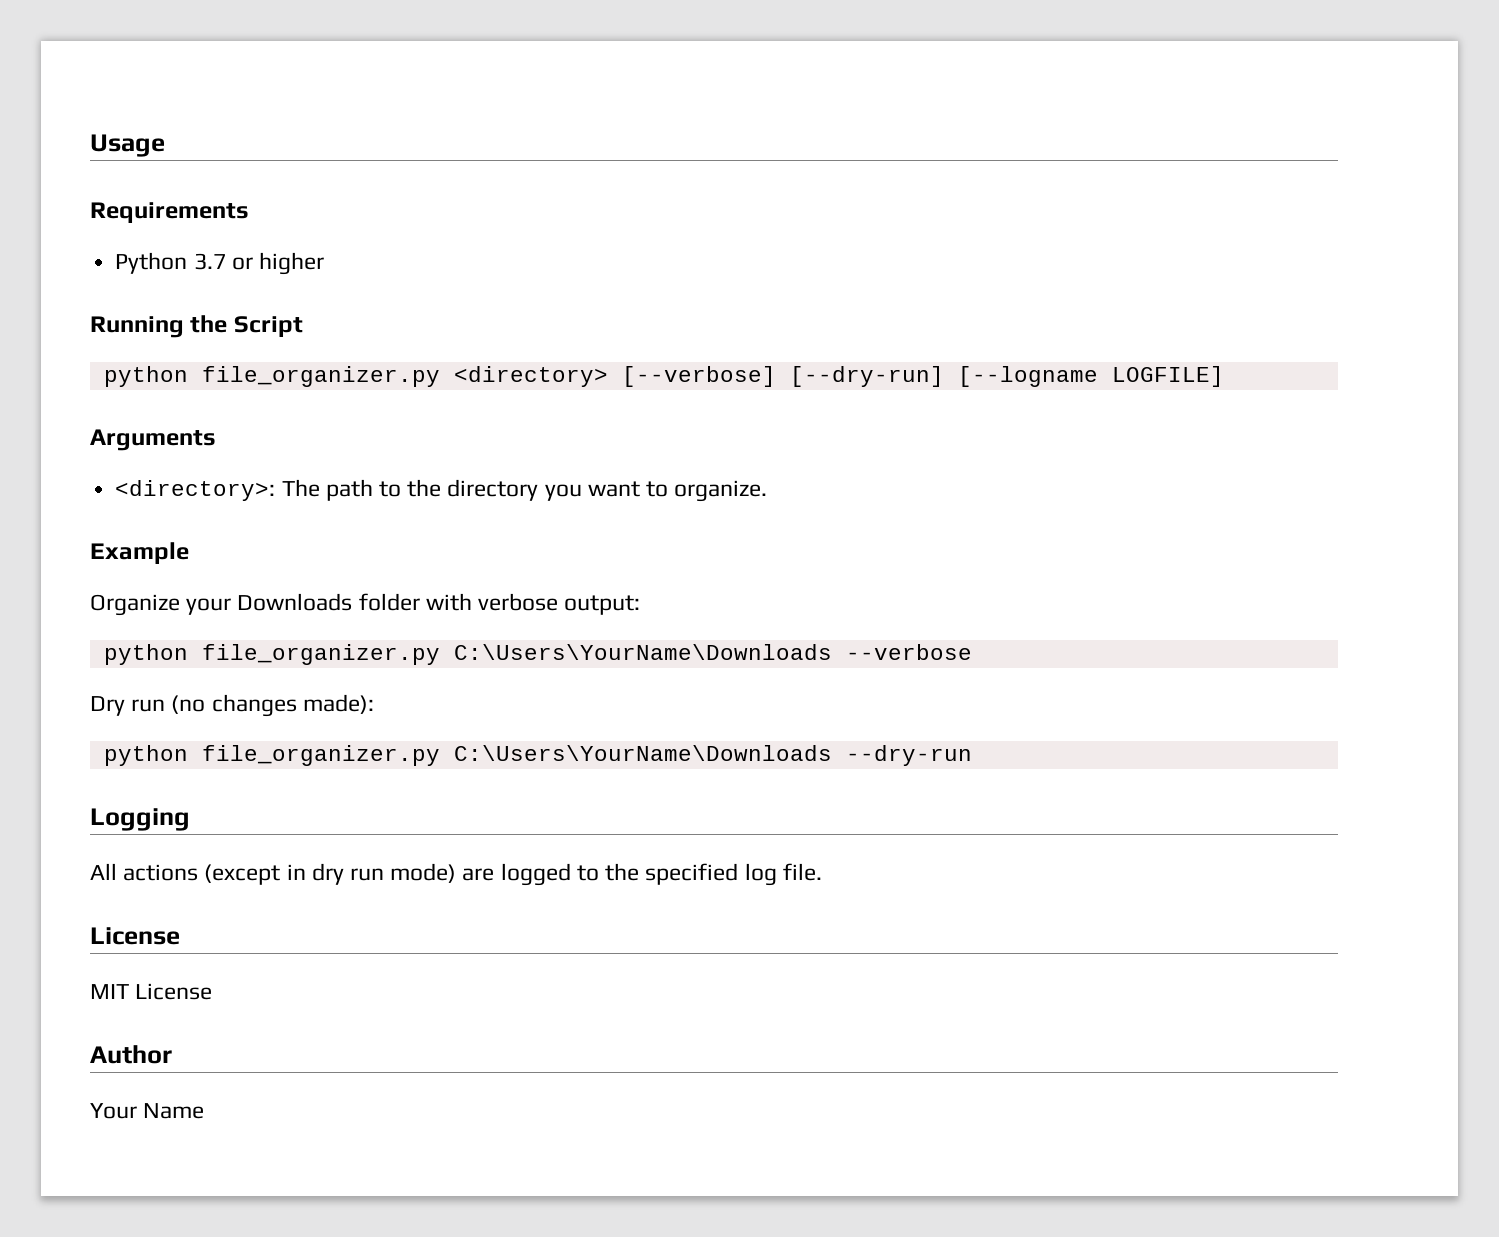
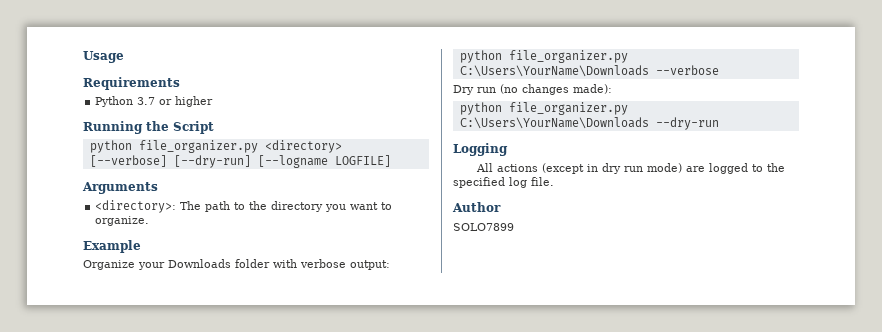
  All actions (except in dry run mode) are logged to the specified log file.
- License
- MIT License
- Your Name
+ SOLO7899

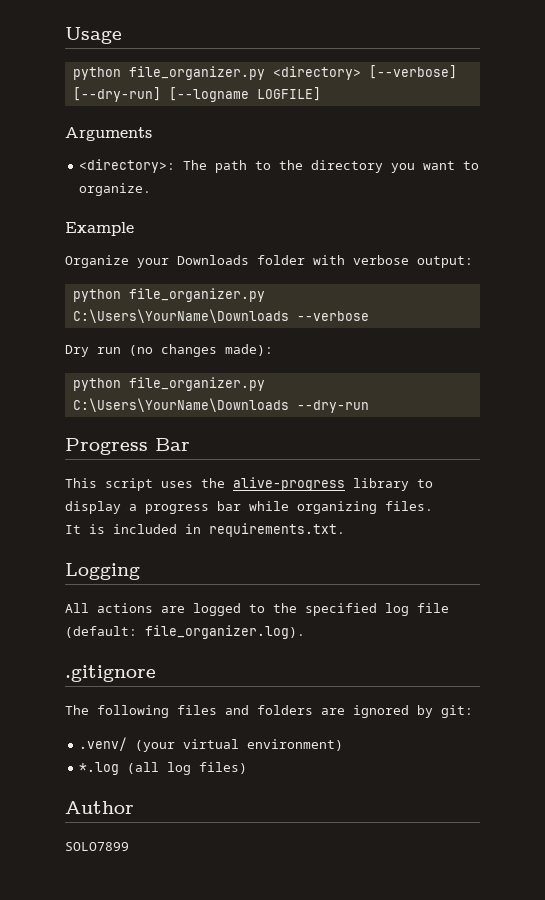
- Requirements
- Python 3.7 or higher
- Running the Script
+ Progress Bar
+ This script uses the alive-progress library to display a progress bar while organizing files.
+ It is included in requirements.txt.
  Logging
- All actions (except in dry run mode) are logged to the specified log file.
+ All actions are logged to the specified log file (default: file_organizer.log).
+ .gitignore
+ The following files and folders are ignored by git:
+ .venv/ (your virtual environment)
+ *.log (all log files)

